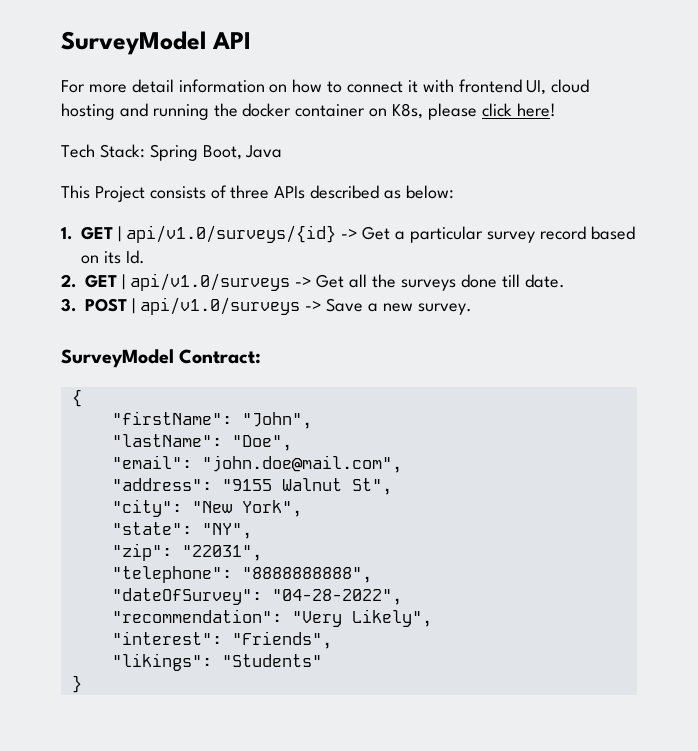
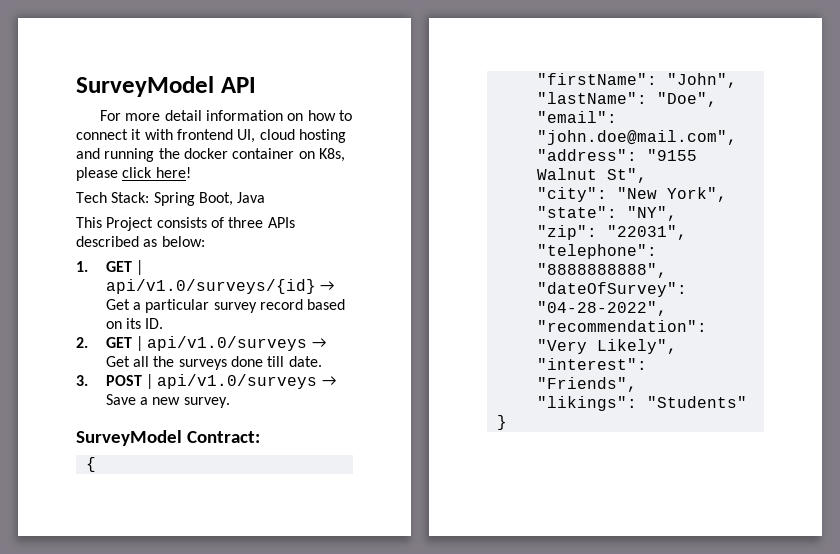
- 1. GET | api/v1.0/surveys/{id} -> Get a particular survey record based on its Id.
+ 1. GET | api/v1.0/surveys/{id} → Get a particular survey record based on its ID.
- 2. GET | api/v1.0/surveys -> Get all the surveys done till date.
+ 2. GET | api/v1.0/surveys → Get all the surveys done till date.
- 3. POST | api/v1.0/surveys -> Save a new survey.
+ 3. POST | api/v1.0/surveys → Save a new survey.

